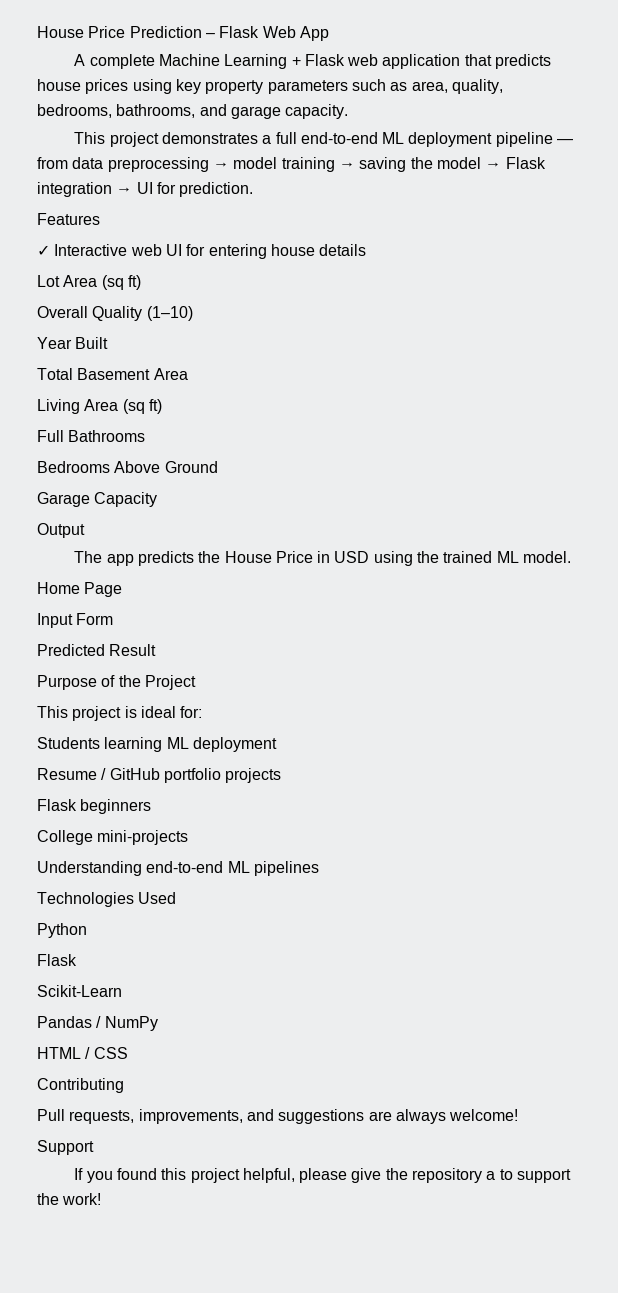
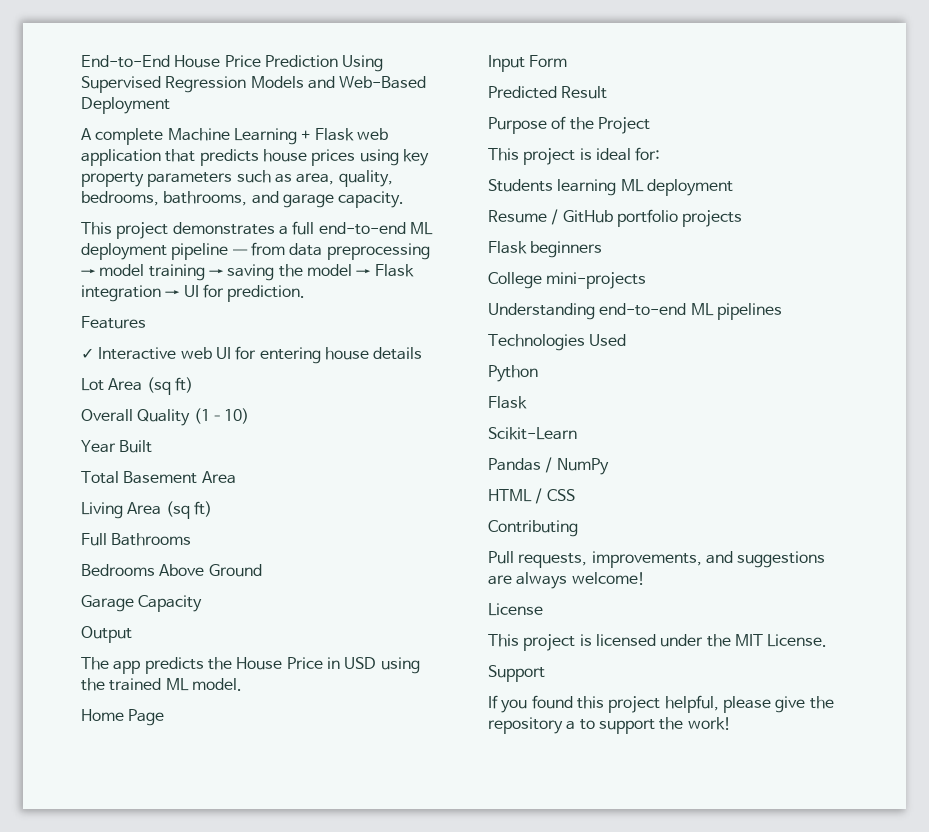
- House Price Prediction – Flask Web App
+ End-to-End House Price Prediction Using Supervised Regression Models and Web-Based Deployment
+ License
+ This project is licensed under the MIT License.

